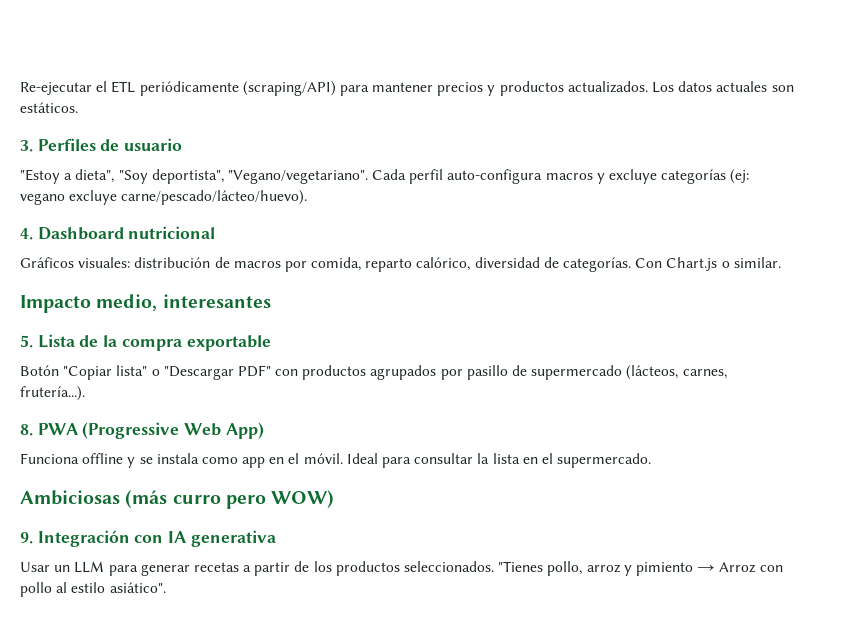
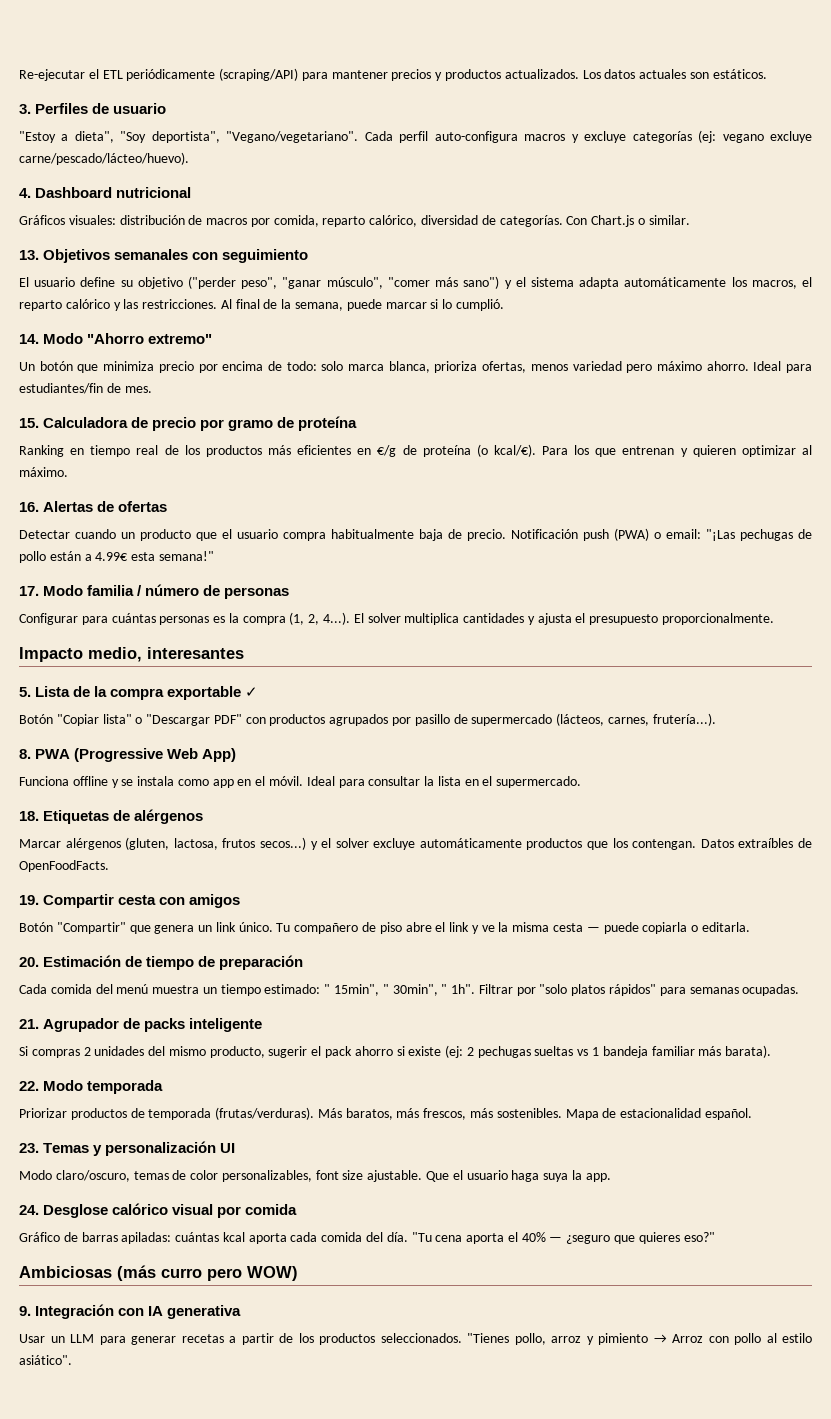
+ 13. Objetivos semanales con seguimiento
+ El usuario define su objetivo ("perder peso", "ganar músculo", "comer más sano") y el sistema adapta automáticamente los macros, el reparto calórico y las restricciones. Al final de la semana, puede marcar si lo cumplió.
+ 14. Modo "Ahorro extremo"
+ Un botón que minimiza precio por encima de todo: solo marca blanca, prioriza ofertas, menos variedad pero máximo ahorro. Ideal para estudiantes/fin de mes.
+ 15. Calculadora de precio por gramo de proteína
+ Ranking en tiempo real de los productos más eficientes en €/g de proteína (o kcal/€). Para los que entrenan y quieren optimizar al máximo.
+ 16. Alertas de ofertas
+ Detectar cuando un producto que el usuario compra habitualmente baja de precio. Notificación push (PWA) o email: "¡Las pechugas de pollo están a 4.99€ esta semana!"
+ 17. Modo familia / número de personas
+ Configurar para cuántas personas es la compra (1, 2, 4...). El solver multiplica cantidades y ajusta el presupuesto proporcionalmente.
- 5. Lista de la compra exportable
+ 5. Lista de la compra exportable ✓
+ 18. Etiquetas de alérgenos
+ Marcar alérgenos (gluten, lactosa, frutos secos...) y el solver excluye automáticamente productos que los contengan. Datos extraíbles de OpenFoodFacts.
+ 19. Compartir cesta con amigos
+ Botón "Compartir" que genera un link único. Tu compañero de piso abre el link y ve la misma cesta — puede copiarla o editarla.
+ 20. Estimación de tiempo de preparación
+ Cada comida del menú muestra un tiempo estimado: " 15min", " 30min", " 1h". Filtrar por "solo platos rápidos" para semanas ocupadas.
+ 21. Agrupador de packs inteligente
+ Si compras 2 unidades del mismo producto, sugerir el pack ahorro si existe (ej: 2 pechugas sueltas vs 1 bandeja familiar más barata).
+ 22. Modo temporada
+ Priorizar productos de temporada (frutas/verduras). Más baratos, más frescos, más sostenibles. Mapa de estacionalidad español.
+ 23. Temas y personalización UI
+ Modo claro/oscuro, temas de color personalizables, font size ajustable. Que el usuario haga suya la app.
+ 24. Desglose calórico visual por comida
+ Gráfico de barras apiladas: cuántas kcal aporta cada comida del día. "Tu cena aporta el 40% — ¿seguro que quieres eso?"

